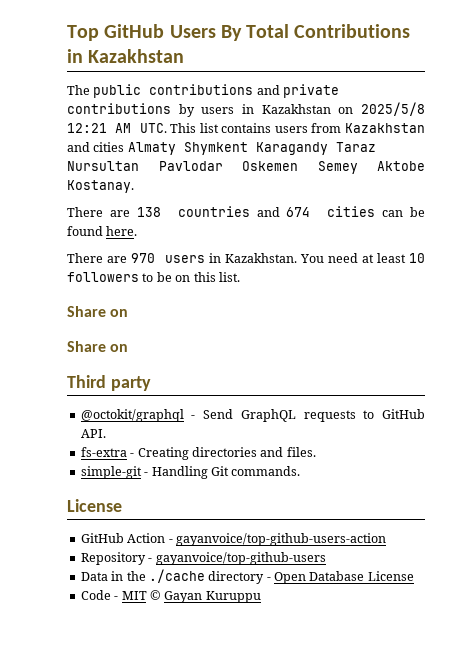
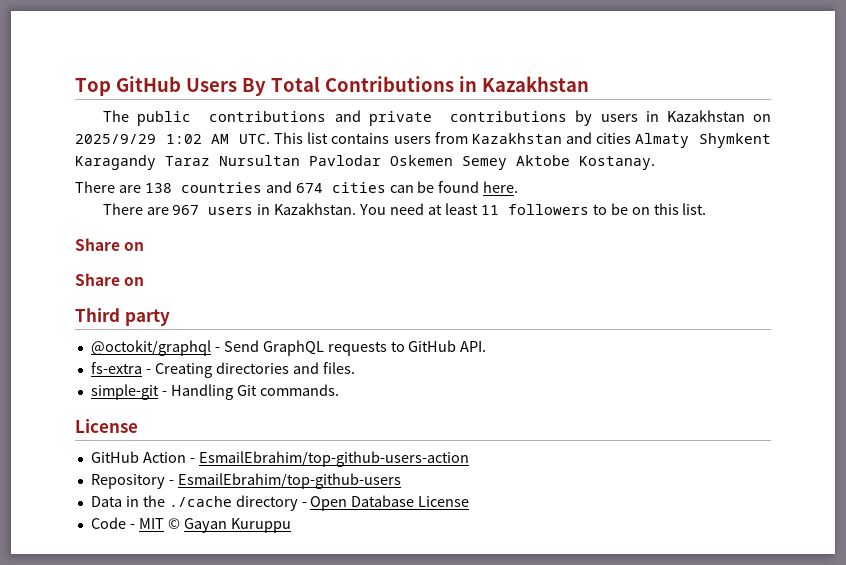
- The public contributions and private contributions by users in Kazakhstan on 2025/5/8 12:21 AM UTC. This list contains users from Kazakhstan and cities Almaty Shymkent Karagandy Taraz Nursultan Pavlodar Oskemen Semey Aktobe Kostanay.
+ The public contributions and private contributions by users in Kazakhstan on 2025/9/29 1:02 AM UTC. This list contains users from Kazakhstan and cities Almaty Shymkent Karagandy Taraz Nursultan Pavlodar Oskemen Semey Aktobe Kostanay.
- There are 970 users in Kazakhstan.
+ There are 967 users in Kazakhstan.
- You need at least 10 followers to be on this list.
+ You need at least 11 followers to be on this list.
- GitHub Action - gayanvoice/top-github-users-action
+ GitHub Action - EsmailEbrahim/top-github-users-action
- Repository - gayanvoice/top-github-users
+ Repository - EsmailEbrahim/top-github-users

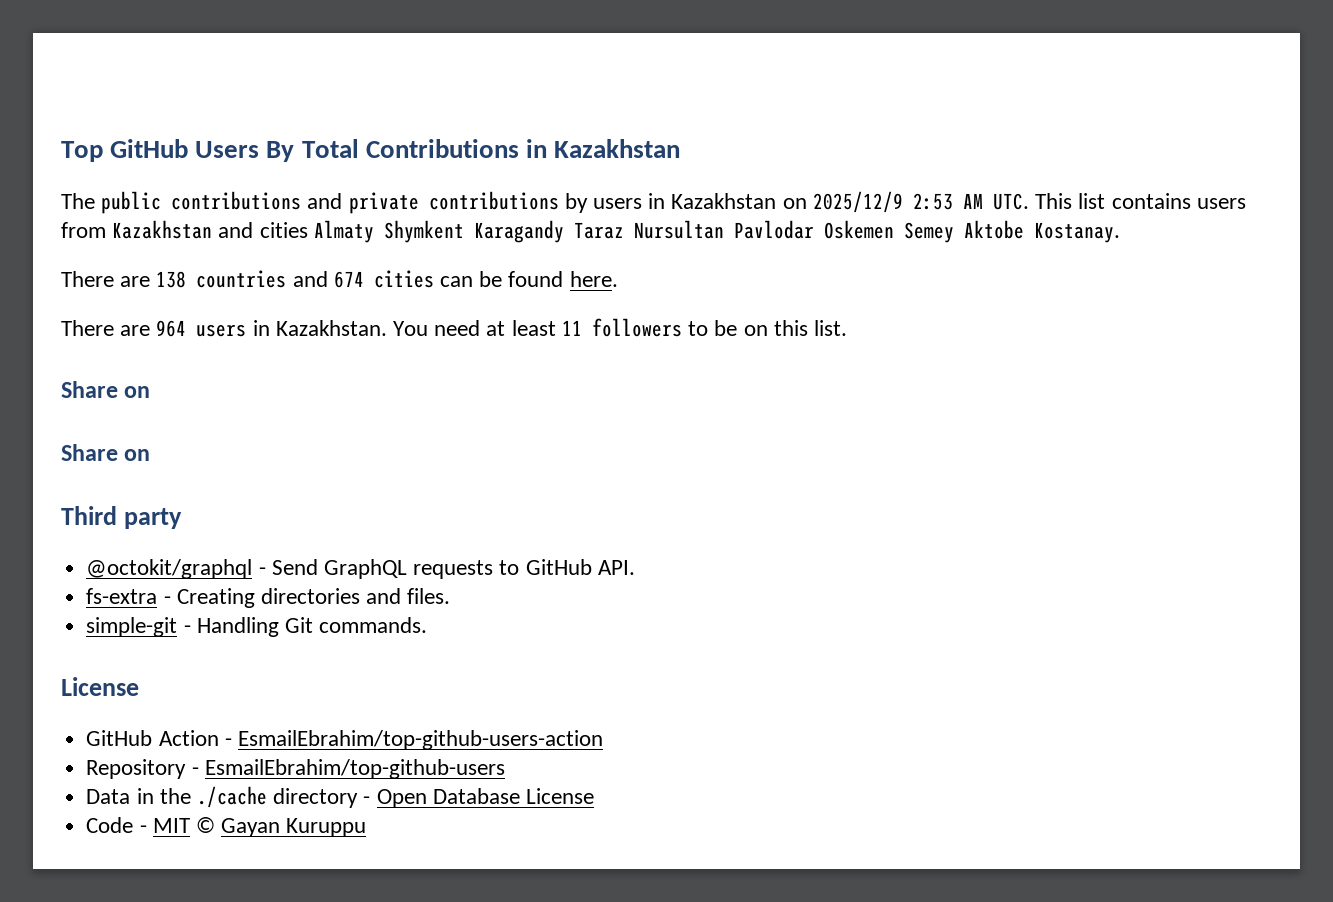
- The public contributions and private contributions by users in Kazakhstan on 2025/9/29 1:02 AM UTC. This list contains users from Kazakhstan and cities Almaty Shymkent Karagandy Taraz Nursultan Pavlodar Oskemen Semey Aktobe Kostanay.
+ The public contributions and private contributions by users in Kazakhstan on 2025/12/9 2:53 AM UTC. This list contains users from Kazakhstan and cities Almaty Shymkent Karagandy Taraz Nursultan Pavlodar Oskemen Semey Aktobe Kostanay.
- There are 967 users in Kazakhstan.
+ There are 964 users in Kazakhstan.

